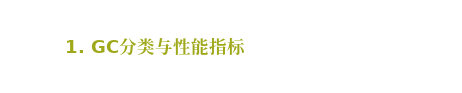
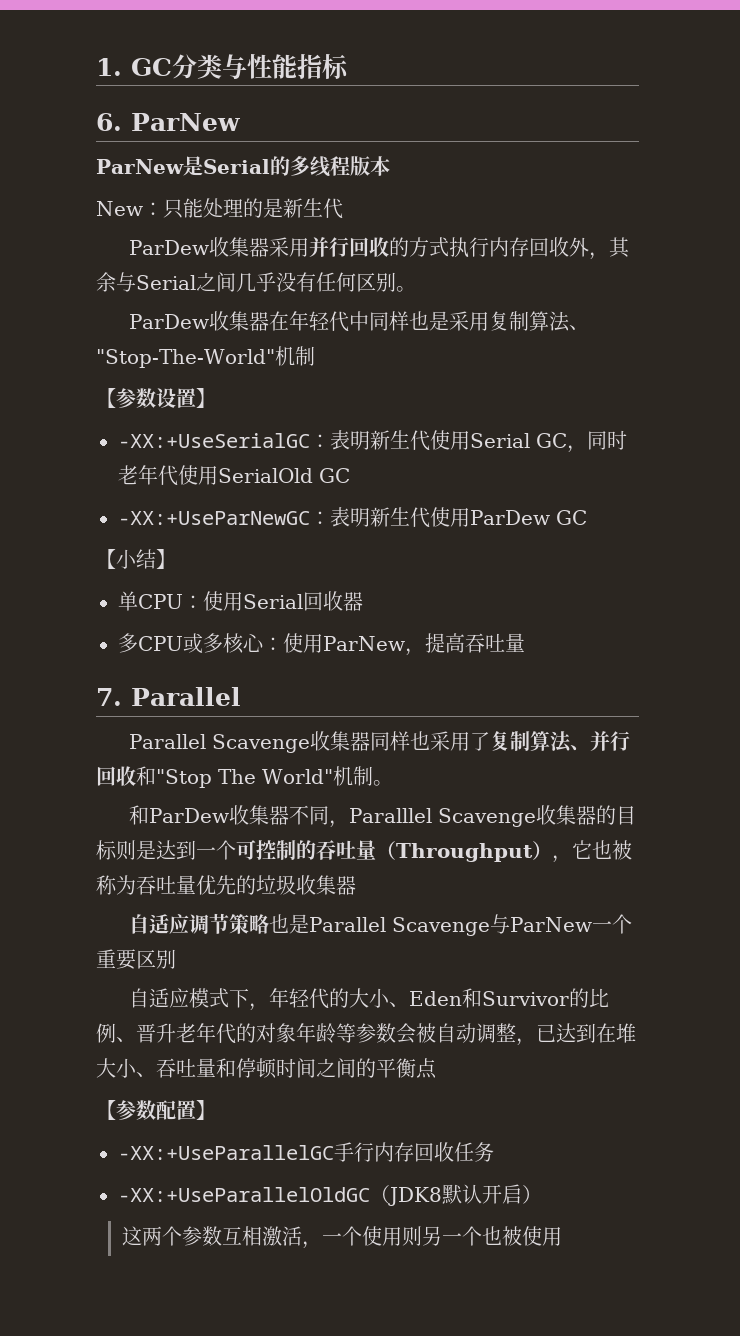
+ 6. ParNew
+ ParNew是Serial的多线程版本
+ New：只能处理的是新生代
+ ParDew收集器采用并行回收的方式执行内存回收外，其余与Serial之间几乎没有任何区别。
+ ParDew收集器在年轻代中同样也是采用复制算法、"Stop-The-World"机制
+ 【参数设置】
+ -XX:+UseSerialGC：表明新生代使用Serial GC，同时老年代使用SerialOld GC
+ -XX:+UseParNewGC：表明新生代使用ParDew GC
+ 【小结】
+ 单CPU：使用Serial回收器
+ 多CPU或多核心：使用ParNew，提高吞吐量
+ 7. Parallel
+ Parallel Scavenge收集器同样也采用了复制算法、并行回收和"Stop The World"机制。
+ 和ParDew收集器不同，Paralllel Scavenge收集器的目标则是达到一个可控制的吞吐量（Throughput），它也被称为吞吐量优先的垃圾收集器
+ 自适应调节策略也是Parallel Scavenge与ParNew一个重要区别
+ 自适应模式下，年轻代的大小、Eden和Survivor的比例、晋升老年代的对象年龄等参数会被自动调整，已达到在堆大小、吞吐量和停顿时间之间的平衡点
+ 【参数配置】
+ -XX:+UseParallelGC手行内存回收任务
+ -XX:+UseParallelOldGC（JDK8默认开启）
+ 这两个参数互相激活，一个使用则另一个也被使用

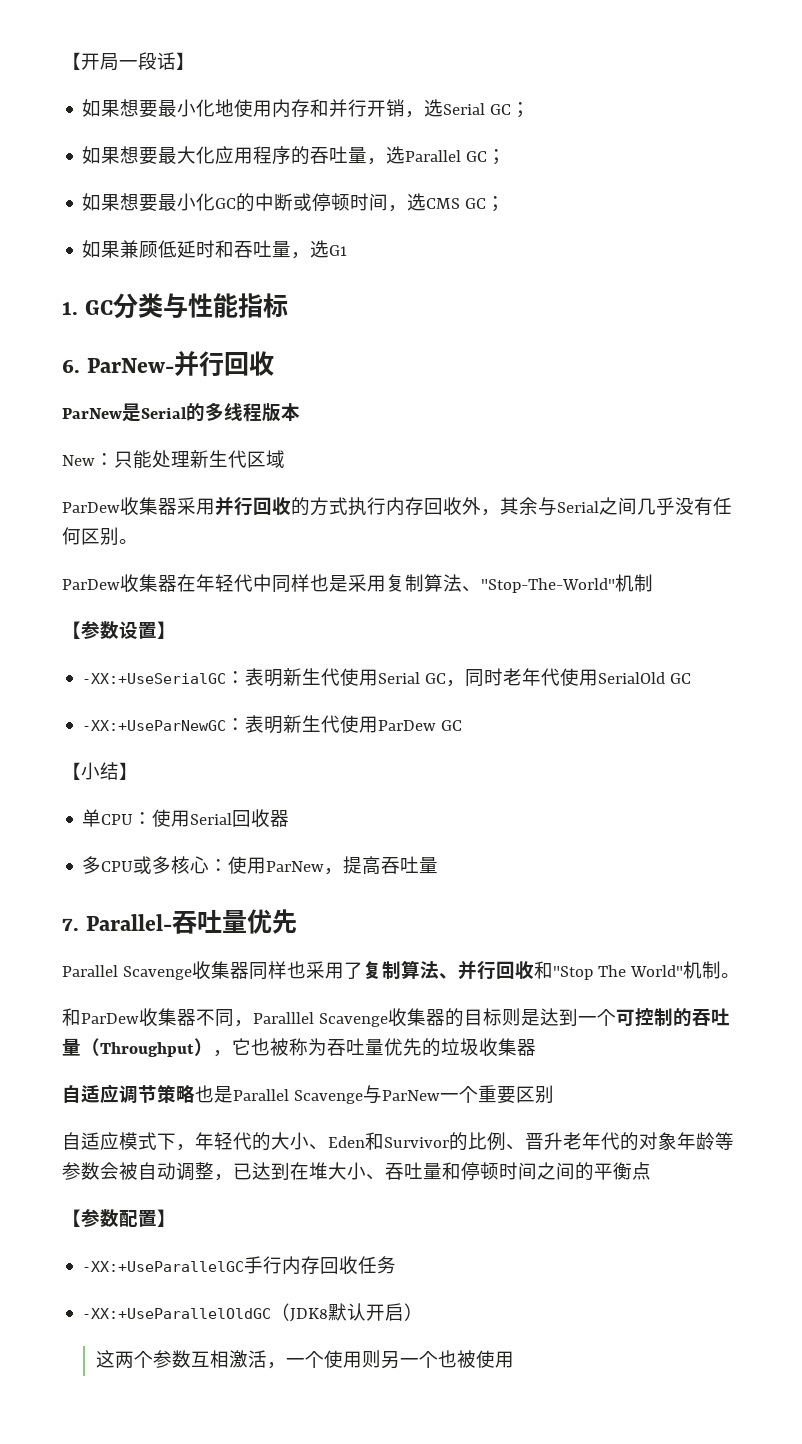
+ 【开局一段话】
+ 如果想要最小化地使用内存和并行开销，选Serial GC；
+ 如果想要最大化应用程序的吞吐量，选Parallel GC；
+ 如果想要最小化GC的中断或停顿时间，选CMS GC；
+ 如果兼顾低延时和吞吐量，选G1
- 6. ParNew
+ 6. ParNew-并行回收
- New：只能处理的是新生代
+ New：只能处理新生代区域
- 7. Parallel
+ 7. Parallel-吞吐量优先

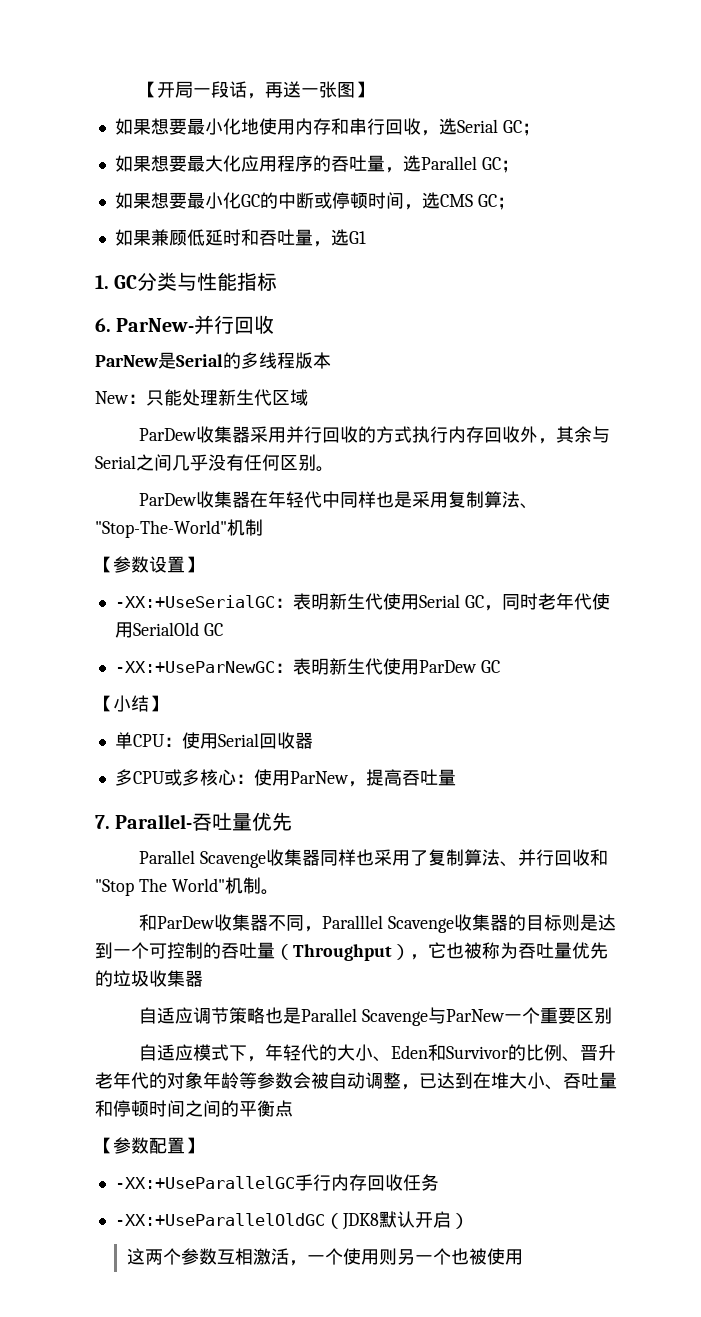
- 【开局一段话】
+ 【开局一段话，再送一张图】
- 如果想要最小化地使用内存和并行开销，选Serial GC；
+ 如果想要最小化地使用内存和串行回收，选Serial GC；

